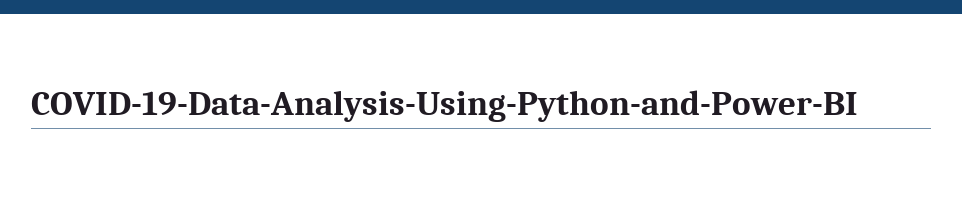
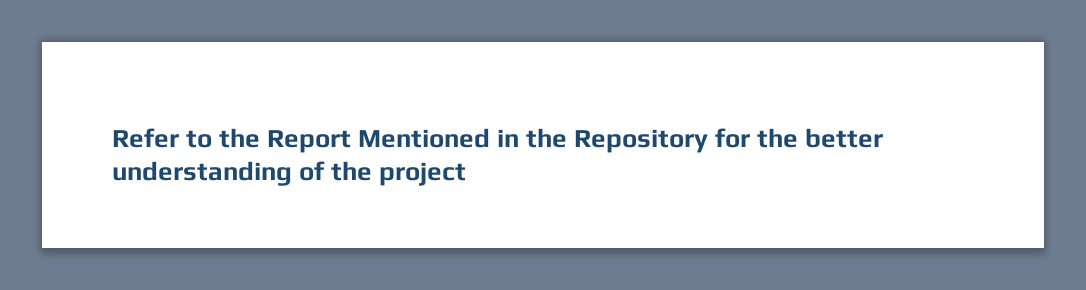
- COVID-19-Data-Analysis-Using-Python-and-Power-BI
+ Refer to the Report Mentioned in the Repository for the better understanding of the project

